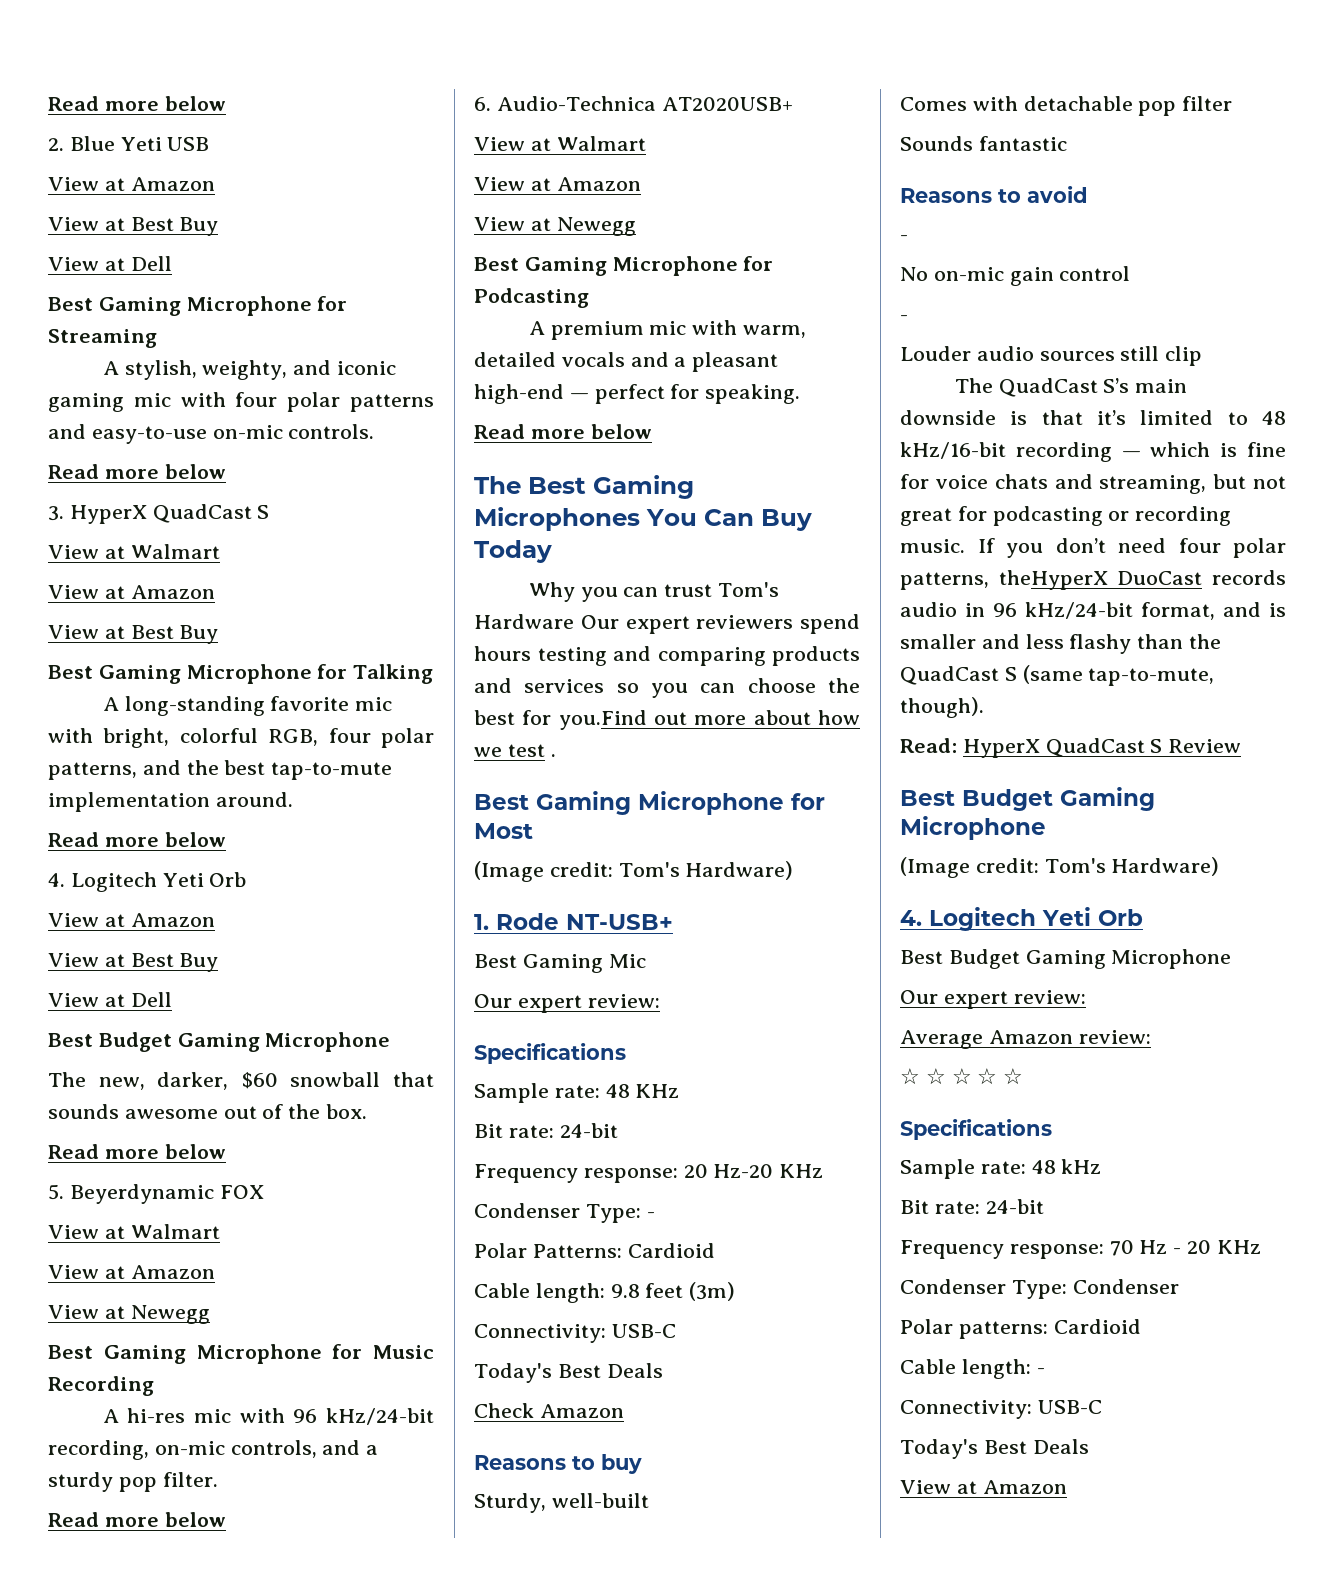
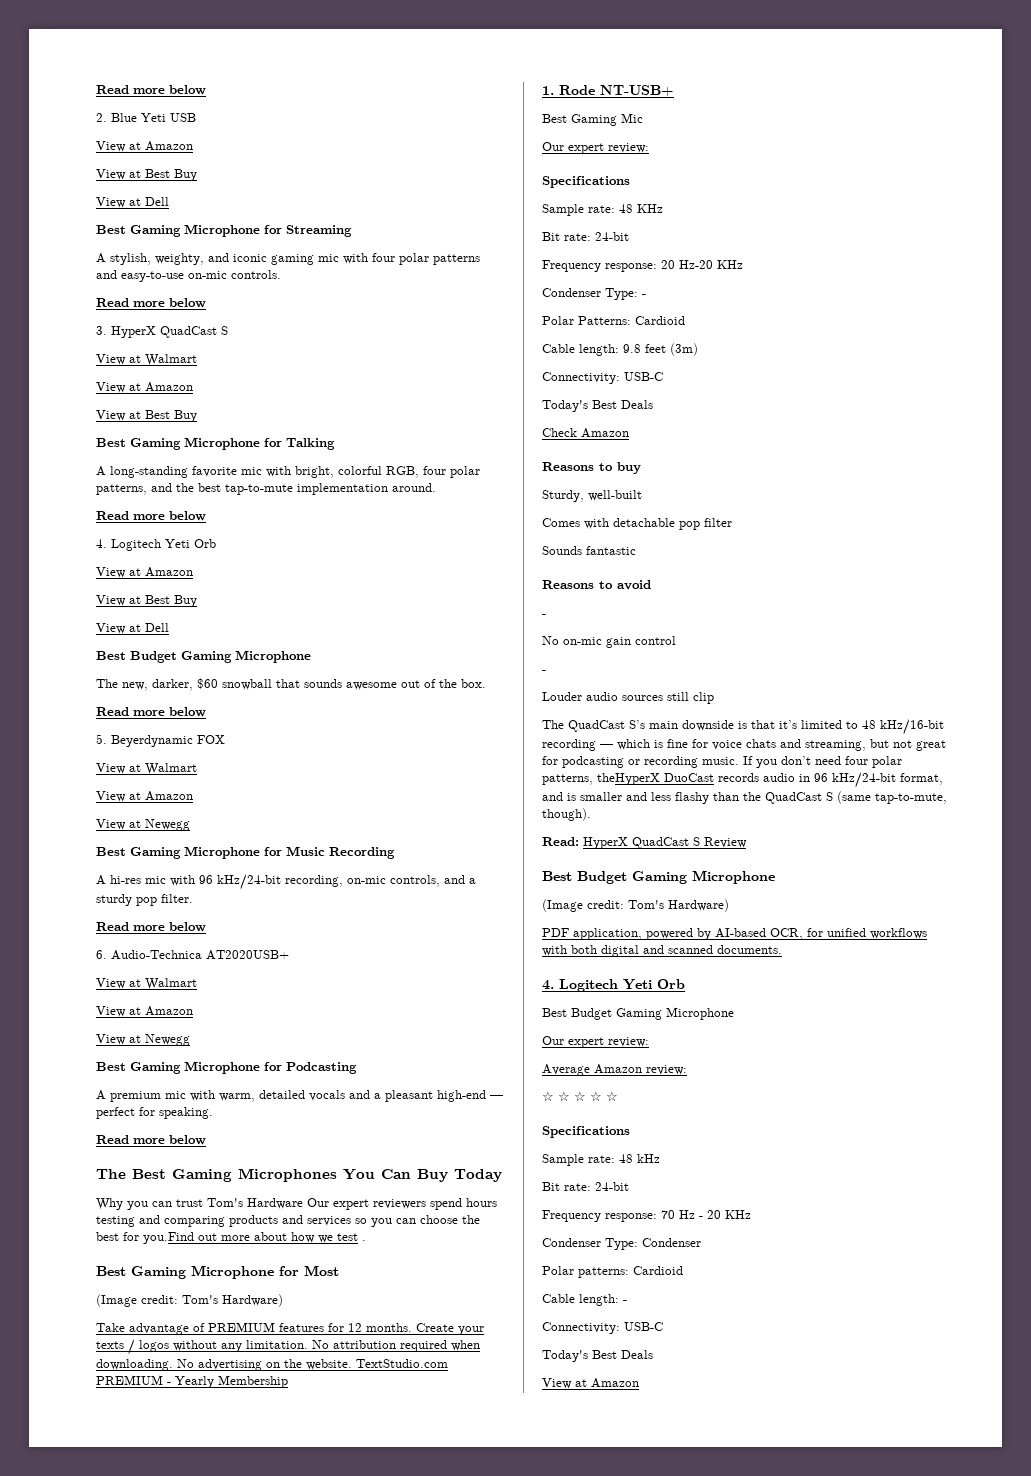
+ Take advantage of PREMIUM features for 12 months. Create your texts / logos without any limitation. No attribution required when downloading. No advertising on the website. TextStudio.com PREMIUM - Yearly Membership
+ PDF application, powered by AI-based OCR, for unified workflows with both digital and scanned documents.

